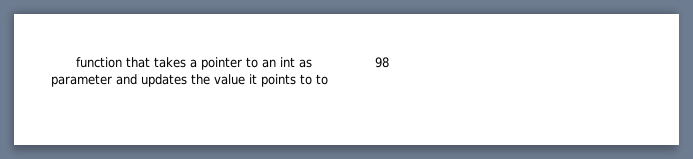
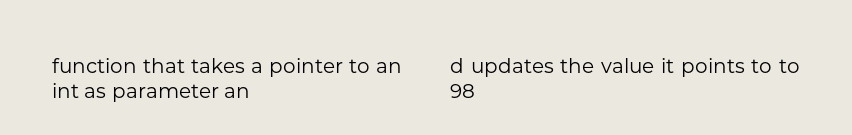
- function that takes a pointer to an int as parameter and updates the value it points to to 98
+ function that takes a pointer to an int as parameter an
+ d updates the value it points to to 98

